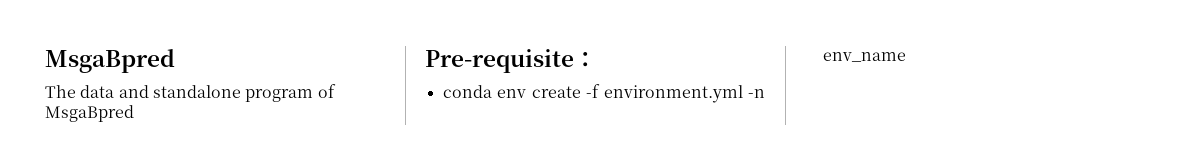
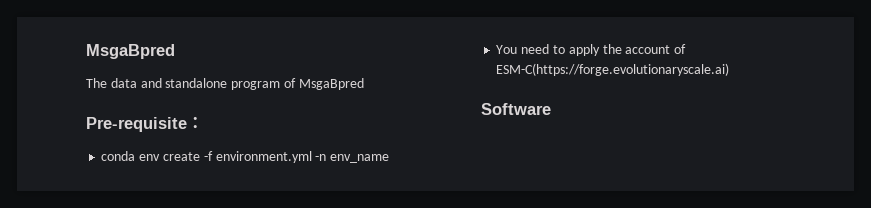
+ You need to apply the account of ESM-C(https://forge.evolutionaryscale.ai)
+ Software

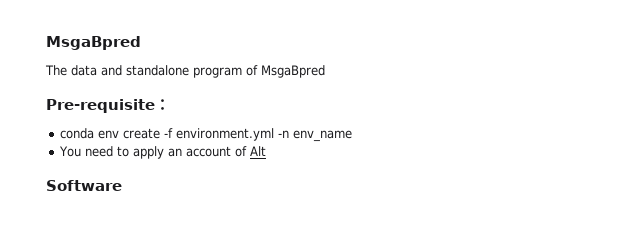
- You need to apply the account of ESM-C(https://forge.evolutionaryscale.ai)
+ You need to apply an account of Alt

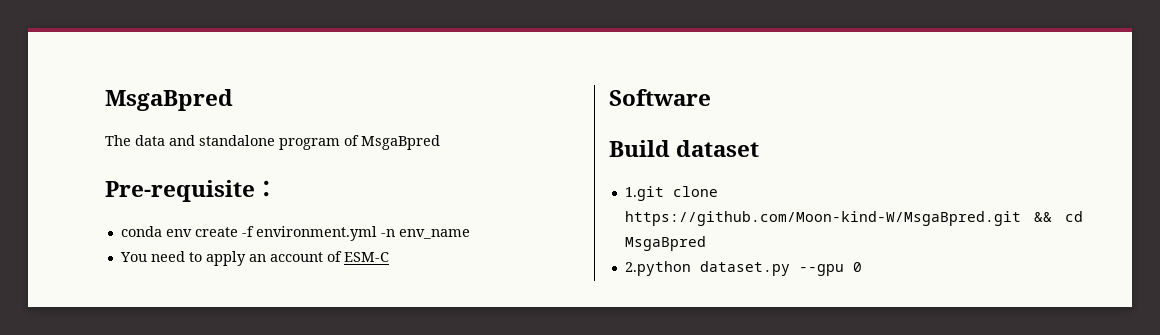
- You need to apply an account of Alt
+ You need to apply an account of ESM-C
+ Build dataset
+ 1.git clone https://github.com/Moon-kind-W/MsgaBpred.git && cd MsgaBpred
+ 2.python dataset.py --gpu 0

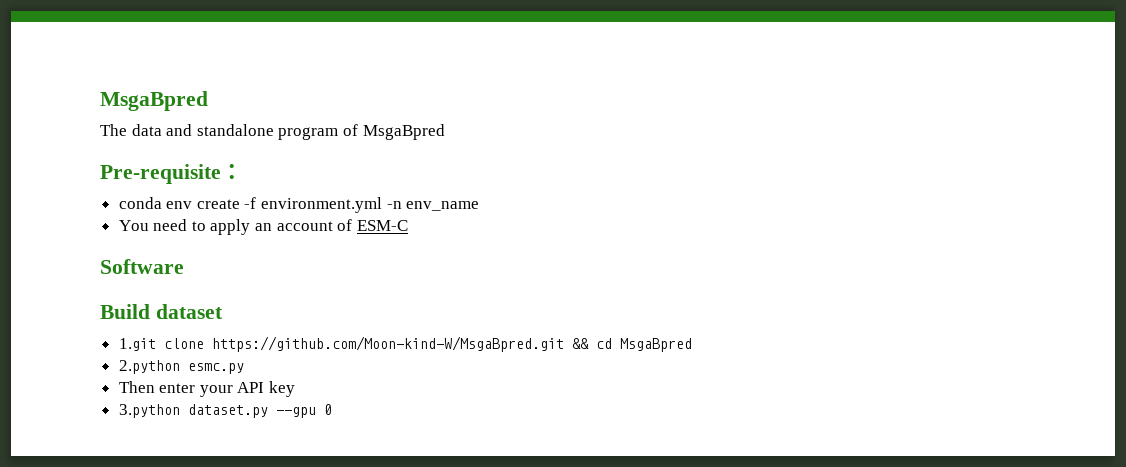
- 2.python dataset.py --gpu 0
+ 2.python esmc.py
+ Then enter your API key
+ 3.python dataset.py --gpu 0

